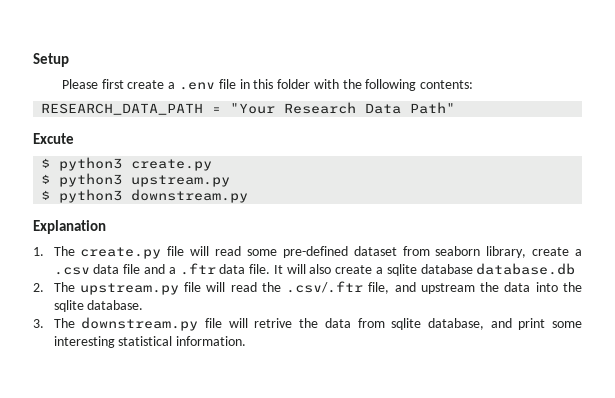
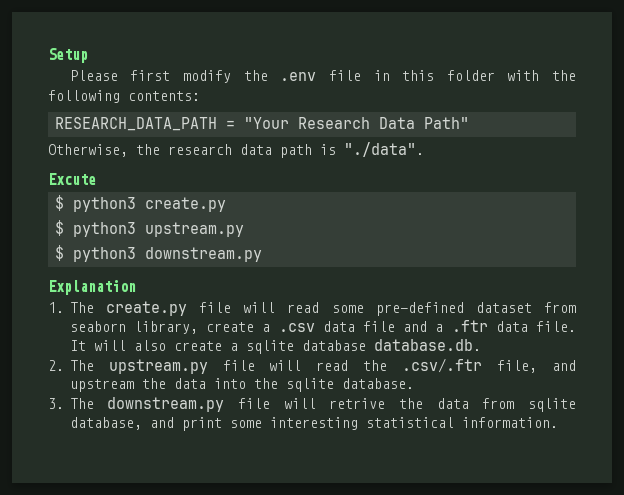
- Please first create a .env file in this folder with the following contents:
+ Please first modify the .env file in this folder with the following contents:
+ Otherwise, the research data path is "./data".
- It will also create a sqlite database database.db
+ It will also create a sqlite database database.db.

